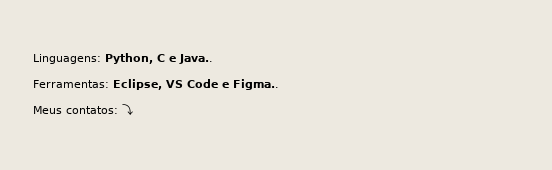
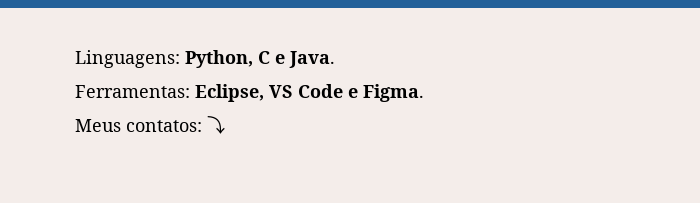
- Linguagens: Python, C e Java..
+ Linguagens: Python, C e Java.
- Ferramentas: Eclipse, VS Code e Figma..
+ Ferramentas: Eclipse, VS Code e Figma.

